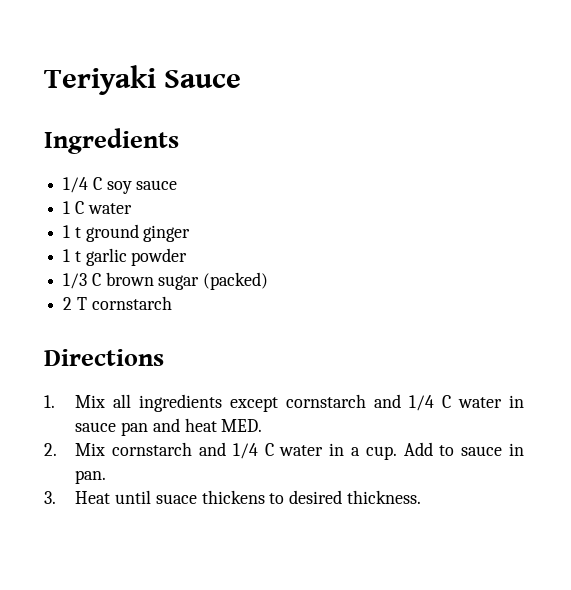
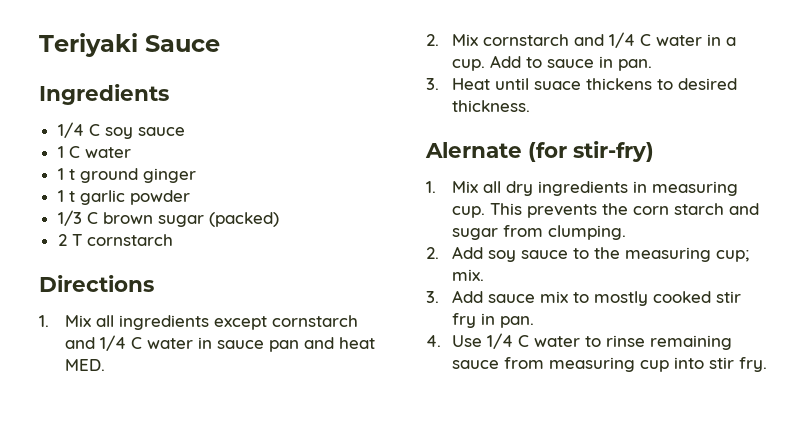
+ Alernate (for stir-fry)
+ 1. Mix all dry ingredients in measuring cup. This prevents the corn starch and sugar from clumping.
+ 2. Add soy sauce to the measuring cup; mix.
+ 3. Add sauce mix to mostly cooked stir fry in pan.
+ 4. Use 1/4 C water to rinse remaining sauce from measuring cup into stir fry.

